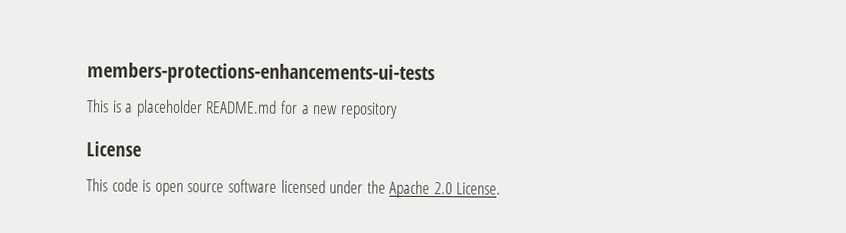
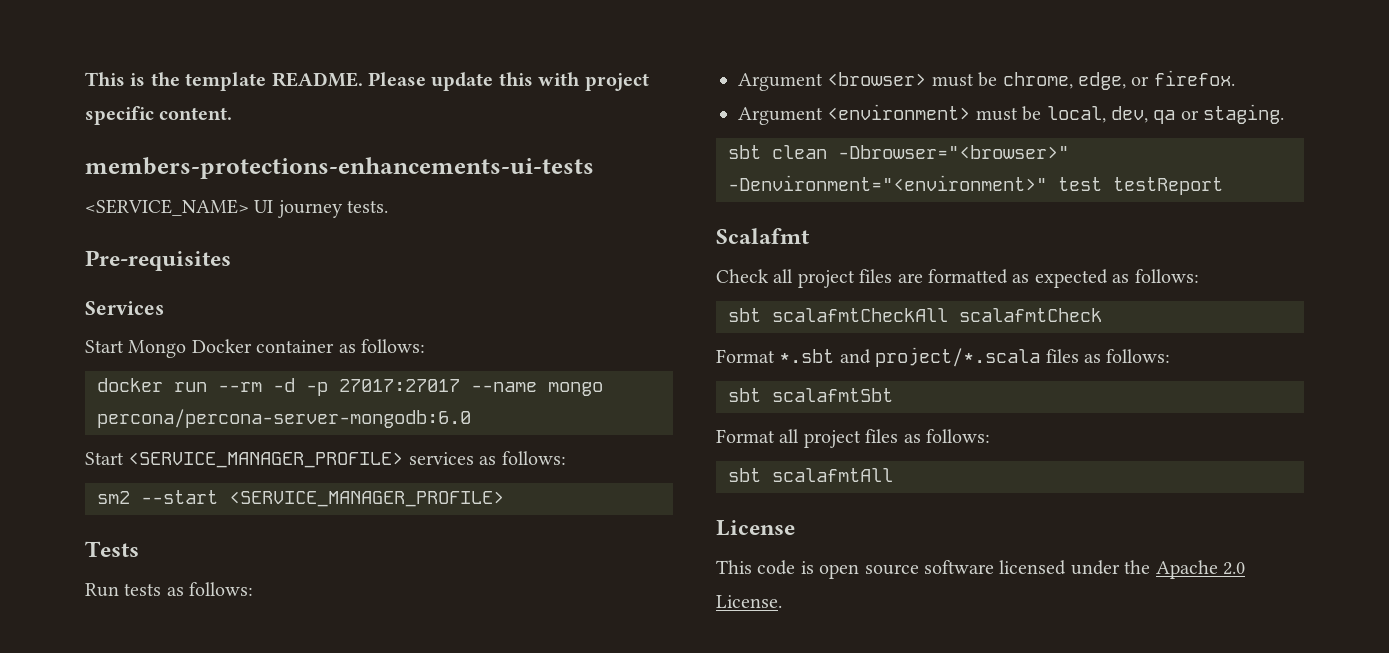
+ This is the template README. Please update this with project specific content.
  members-protections-enhancements-ui-tests
- This is a placeholder README.md for a new repository
+ <SERVICE_NAME> UI journey tests.
+ Pre-requisites
+ Services
+ Start Mongo Docker container as follows:
+ docker run --rm -d -p 27017:27017 --name mongo percona/percona-server-mongodb:6.0
+ Start <SERVICE_MANAGER_PROFILE> services as follows:
+ sm2 --start <SERVICE_MANAGER_PROFILE>
+ Tests
+ Run tests as follows:
+ Argument <browser> must be chrome, edge, or firefox.
+ Argument <environment> must be local, dev, qa or staging.
+ sbt clean -Dbrowser="<browser>" -Denvironment="<environment>" test testReport
+ Scalafmt
+ Check all project files are formatted as expected as follows:
+ sbt scalafmtCheckAll scalafmtCheck
+ Format *.sbt and project/*.scala files as follows:
+ sbt scalafmtSbt
+ Format all project files as follows:
+ sbt scalafmtAll

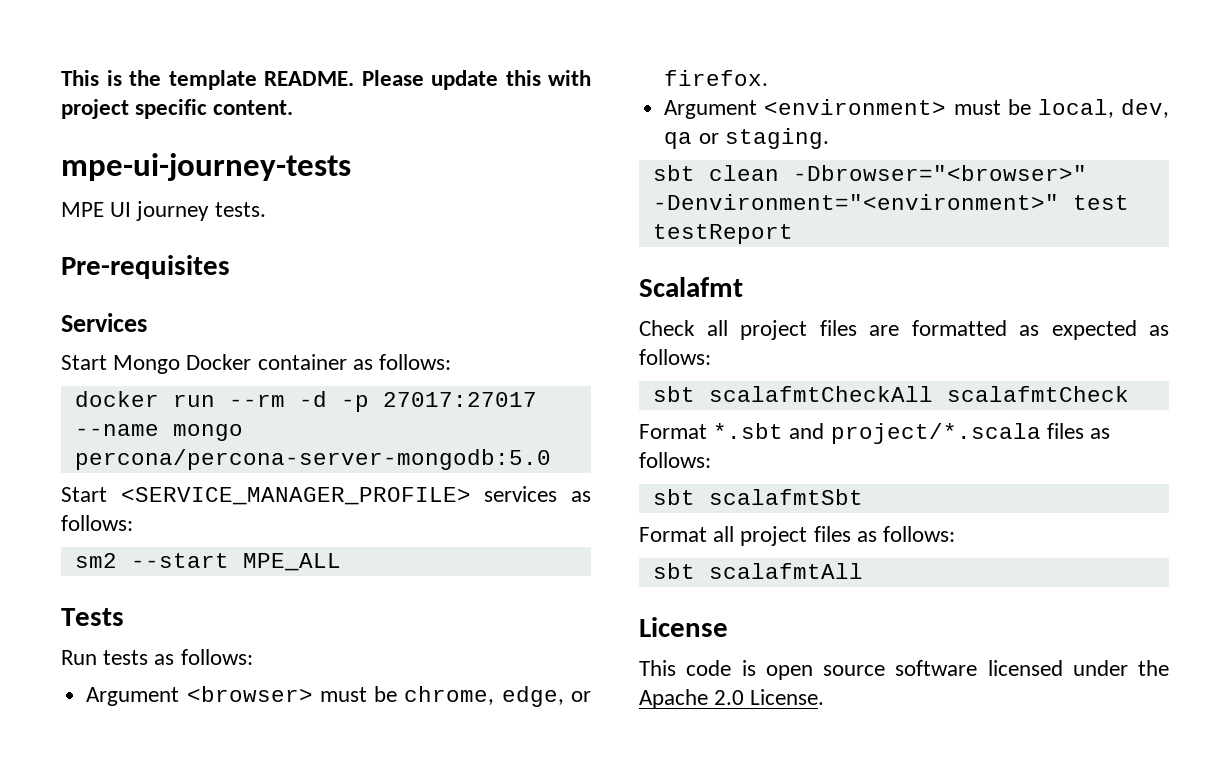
- members-protections-enhancements-ui-tests
- <SERVICE_NAME> UI journey tests.
+ mpe-ui-journey-tests
+ MPE UI journey tests.
- docker run --rm -d -p 27017:27017 --name mongo percona/percona-server-mongodb:6.0
+ docker run --rm -d -p 27017:27017 --name mongo percona/percona-server-mongodb:5.0
- sm2 --start <SERVICE_MANAGER_PROFILE>
+ sm2 --start MPE_ALL

